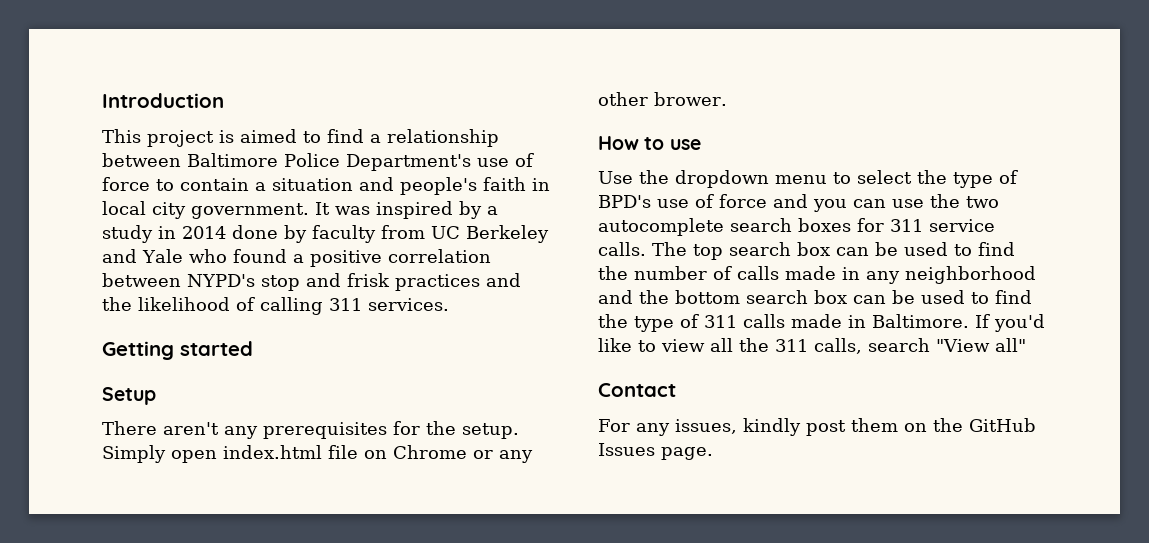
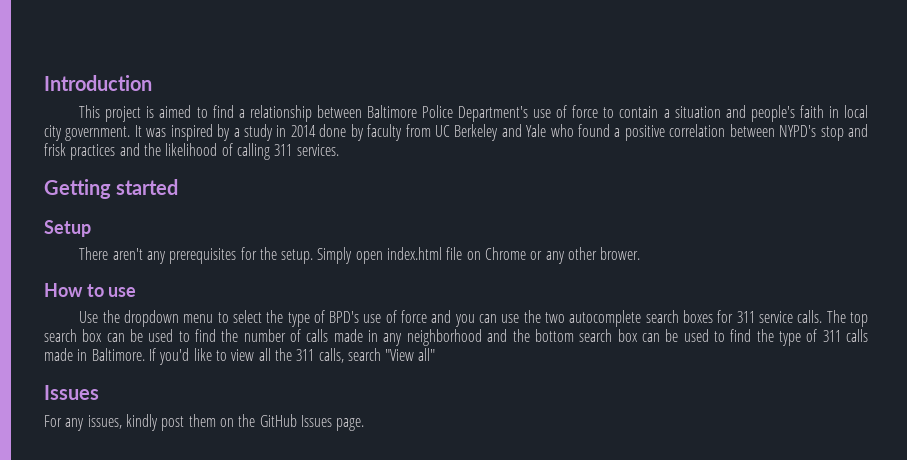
  If you'd like to view all the 311 calls, search "View all"
- Contact
+ Issues

